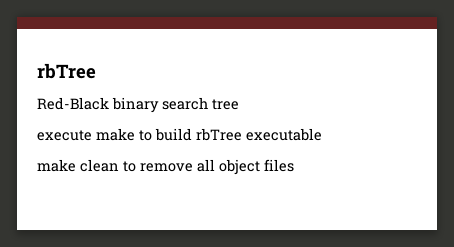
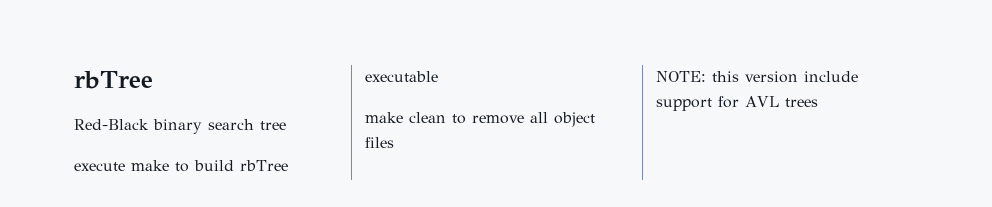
+ NOTE: this version include support for AVL trees

